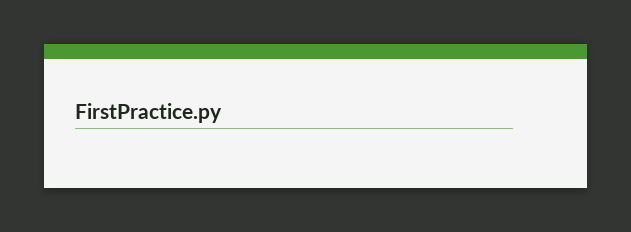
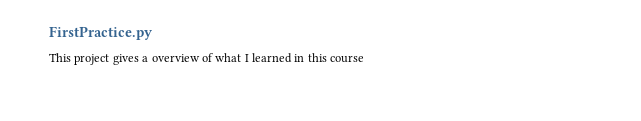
+ This project gives a overview of what I learned in this course

